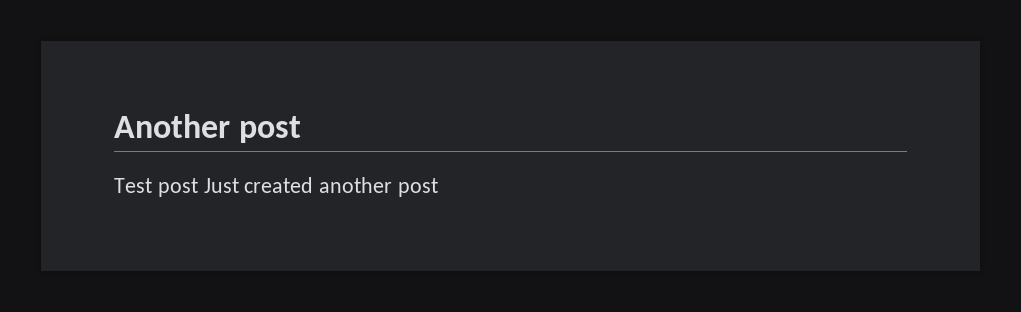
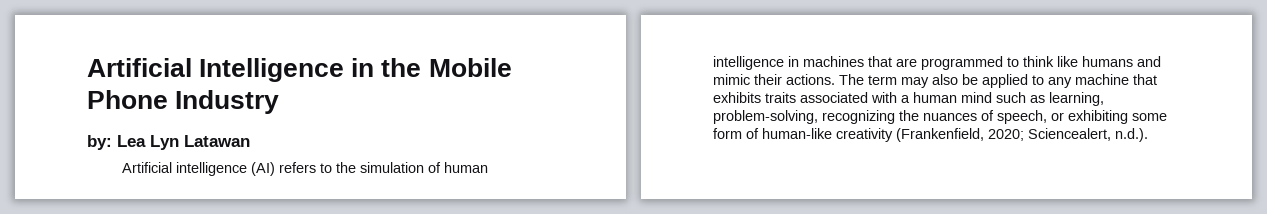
- Another post
- Test post Just created another post
+ Artificial Intelligence in the Mobile Phone Industry
+ by: Lea Lyn Latawan
+ Artificial intelligence (AI) refers to the simulation of human intelligence in machines that are programmed to think like humans and mimic their actions. The term may also be applied to any machine that exhibits traits associated with a human mind such as learning, problem-solving, recognizing the nuances of speech, or exhibiting some form of human-like creativity (Frankenfield, 2020; Sciencealert, n.d.).

